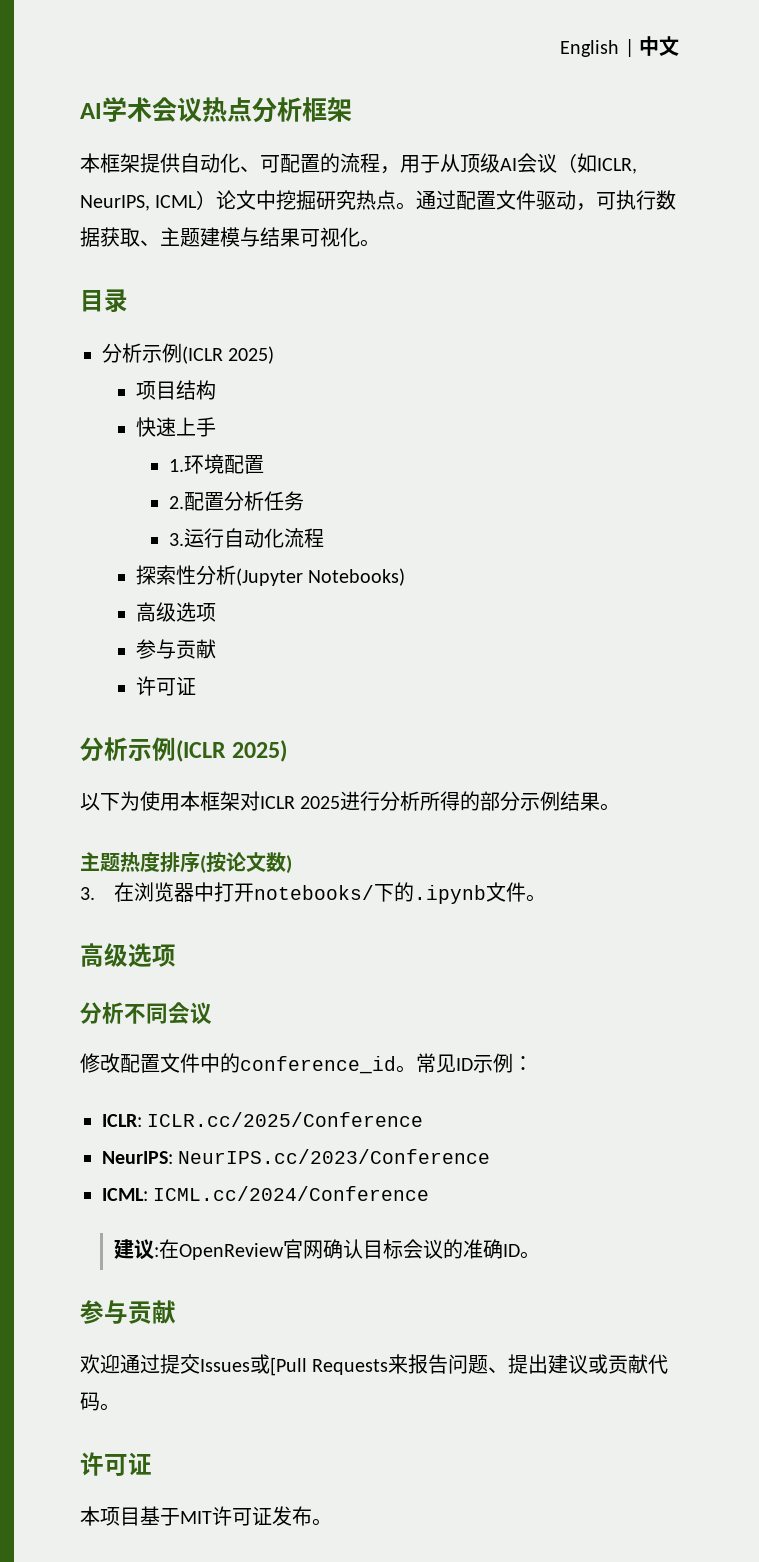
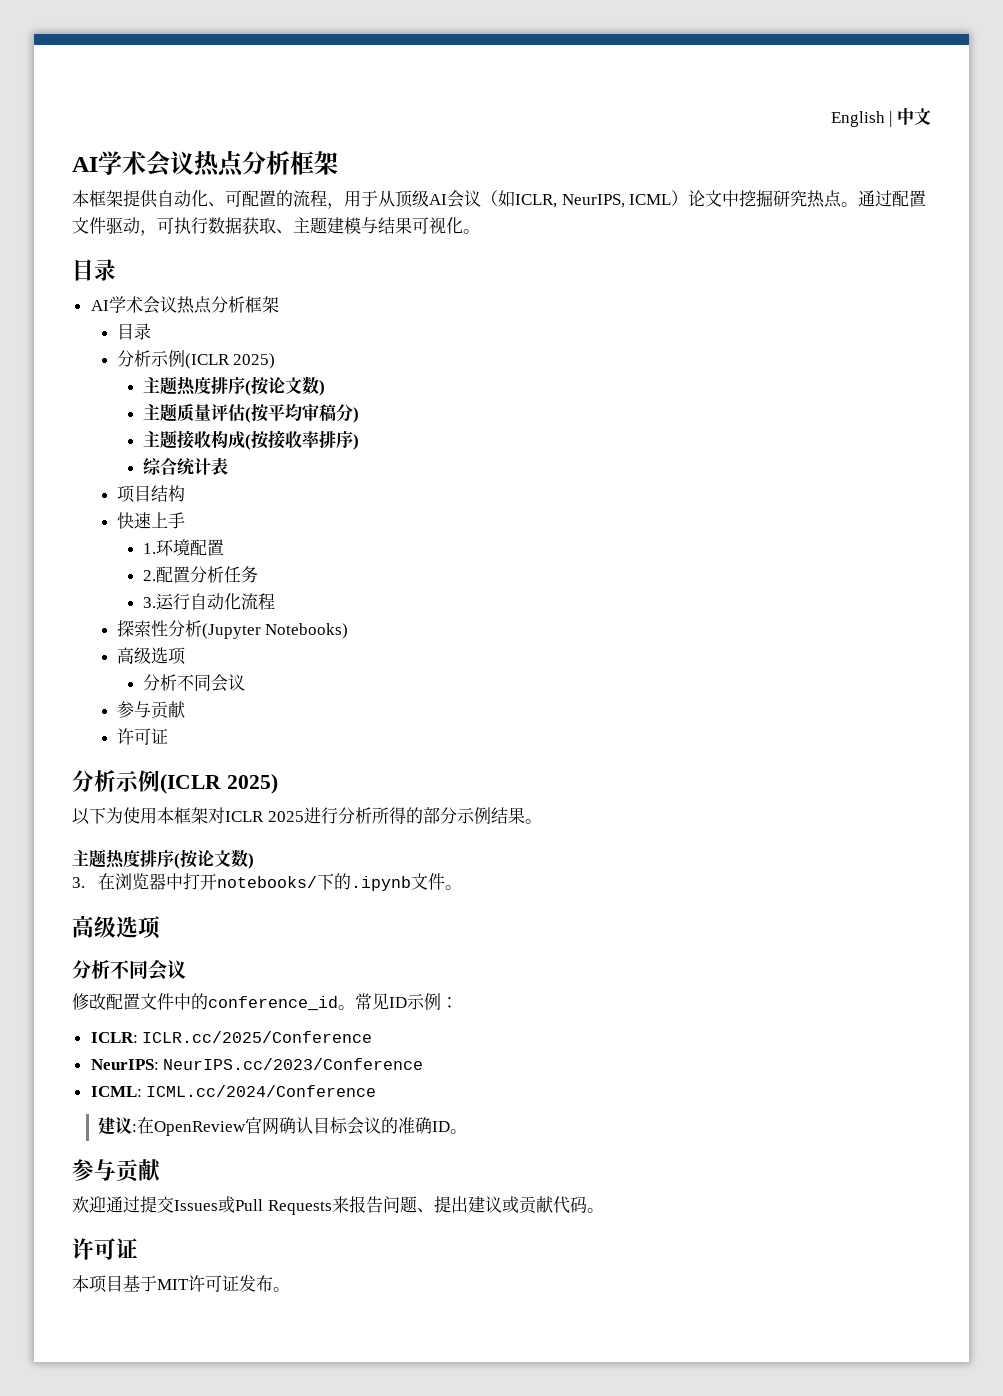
  通过配置文件驱动，可执行数据获取、主题建模与结果可视化。
  目录
+ AI学术会议热点分析框架
+ 目录
  分析示例(ICLR 2025)
+ 主题热度排序(按论文数)
+ 主题质量评估(按平均审稿分)
+ 主题接收构成(按接收率排序)
+ 综合统计表
  探索性分析(Jupyter Notebooks)
  高级选项
+ 分析不同会议
- 欢迎通过提交Issues或[Pull Requests来报告问题、提出建议或贡献代码。
+ 欢迎通过提交Issues或Pull Requests来报告问题、提出建议或贡献代码。

